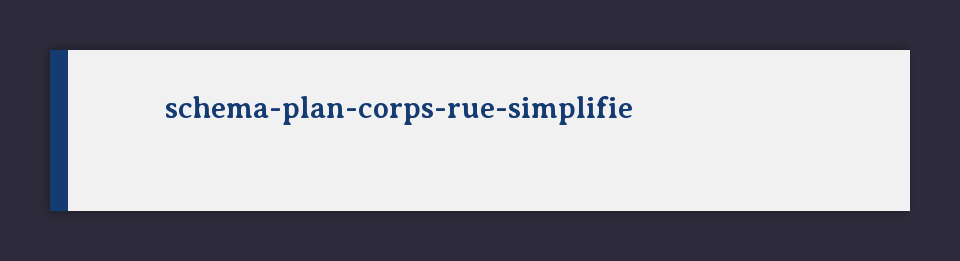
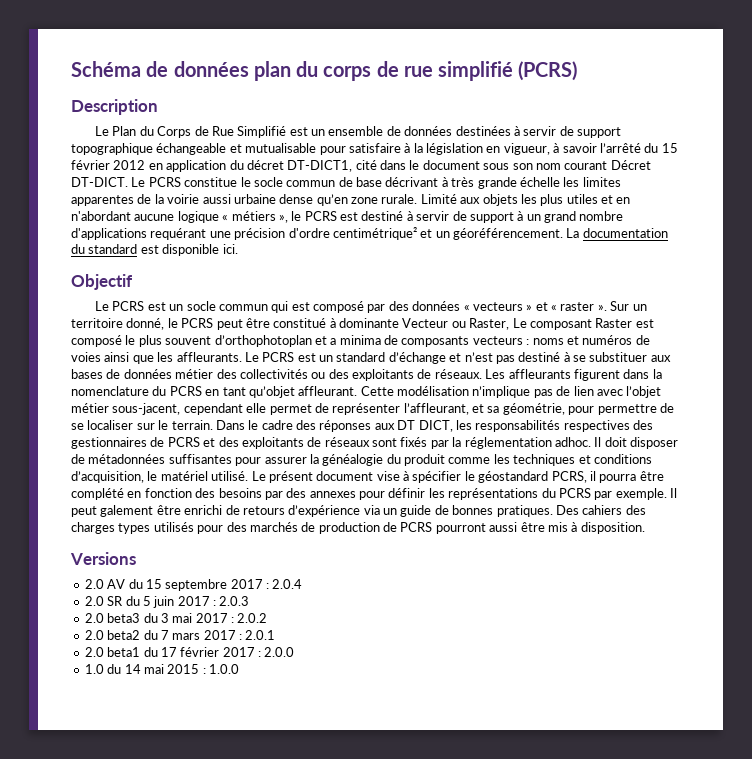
- schema-plan-corps-rue-simplifie
+ Schéma de données plan du corps de rue simplifié (PCRS)
+ Description
+ Le Plan du Corps de Rue Simplifié est un ensemble de données destinées à servir de support topographique échangeable et mutualisable pour satisfaire à la législation en vigueur, à savoir l’arrêté du 15 février 2012 en application du décret DT-DICT1, cité dans le document sous son nom courant Décret DT-DICT. Le PCRS constitue le socle commun de base décrivant à très grande échelle les limites apparentes de la voirie aussi urbaine dense qu’en zone rurale. Limité aux objets les plus utiles et en n'abordant aucune logique « métiers », le PCRS est destiné à servir de support à un grand nombre d'applications requérant une précision d'ordre centimétrique² et un géoréférencement. La documentation du standard est disponible ici.
+ Objectif
+ Le PCRS est un socle commun qui est composé par des données « vecteurs » et « raster ». Sur un territoire donné, le PCRS peut être constitué à dominante Vecteur ou Raster, Le composant Raster est composé le plus souvent d’orthophotoplan et a minima de composants vecteurs : noms et numéros de voies ainsi que les affleurants. Le PCRS est un standard d’échange et n’est pas destiné à se substituer aux bases de données métier des collectivités ou des exploitants de réseaux. Les affleurants figurent dans la nomenclature du PCRS en tant qu’objet affleurant. Cette modélisation n’implique pas de lien avec l’objet métier sous-jacent, cependant elle permet de représenter l’affleurant, et sa géométrie, pour permettre de se localiser sur le terrain. Dans le cadre des réponses aux DT DICT, les responsabilités respectives des gestionnaires de PCRS et des exploitants de réseaux sont fixés par la réglementation adhoc. Il doit disposer de métadonnées suffisantes pour assurer la généalogie du produit comme les techniques et conditions d’acquisition, le matériel utilisé. Le présent document vise à spécifier le géostandard PCRS, il pourra être complété en fonction des besoins par des annexes pour définir les représentations du PCRS par exemple. Il peut galement être enrichi de retours d’expérience via un guide de bonnes pratiques. Des cahiers des charges types utilisés pour des marchés de production de PCRS pourront aussi être mis à disposition.
+ Versions
+ 2.0 AV du 15 septembre 2017 : 2.0.4
+ 2.0 SR du 5 juin 2017 : 2.0.3
+ 2.0 beta3 du 3 mai 2017 : 2.0.2
+ 2.0 beta2 du 7 mars 2017 : 2.0.1
+ 2.0 beta1 du 17 février 2017 : 2.0.0
+ 1.0 du 14 mai 2015 : 1.0.0

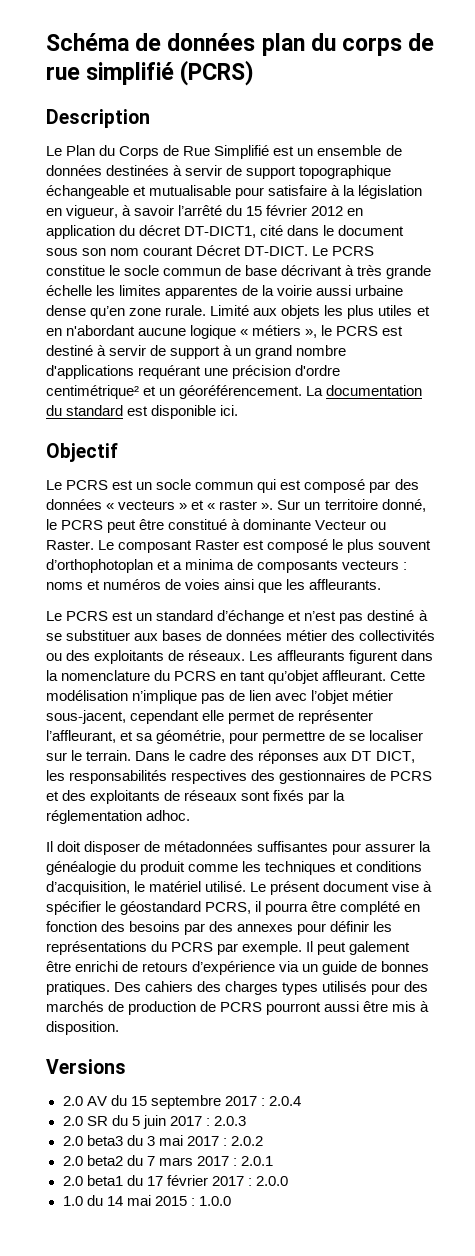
- Sur un territoire donné, le PCRS peut être constitué à dominante Vecteur ou Raster, Le composant Raster est composé le plus souvent d’orthophotoplan et a minima de composants vecteurs :
+ Sur un territoire donné, le PCRS peut être constitué à dominante Vecteur ou Raster. Le composant Raster est composé le plus souvent d’orthophotoplan et a minima de composants vecteurs :
- noms et numéros de voies ainsi que les affleurants. Le PCRS est un standard d’échange et n’est pas destiné à se substituer aux bases de données métier des collectivités ou des exploitants de réseaux.
+ noms et numéros de voies ainsi que les affleurants.
+ Le PCRS est un standard d’échange et n’est pas destiné à se substituer aux bases de données métier des collectivités ou des exploitants de réseaux.
- Dans le cadre des réponses aux DT DICT, les responsabilités respectives des gestionnaires de PCRS et des exploitants de réseaux sont fixés par la réglementation adhoc. Il doit disposer de métadonnées suffisantes pour assurer la généalogie du produit comme les techniques et conditions d’acquisition, le matériel utilisé.
+ Dans le cadre des réponses aux DT DICT, les responsabilités respectives des gestionnaires de PCRS et des exploitants de réseaux sont fixés par la réglementation adhoc.
+ Il doit disposer de métadonnées suffisantes pour assurer la généalogie du produit comme les techniques et conditions d’acquisition, le matériel utilisé.

